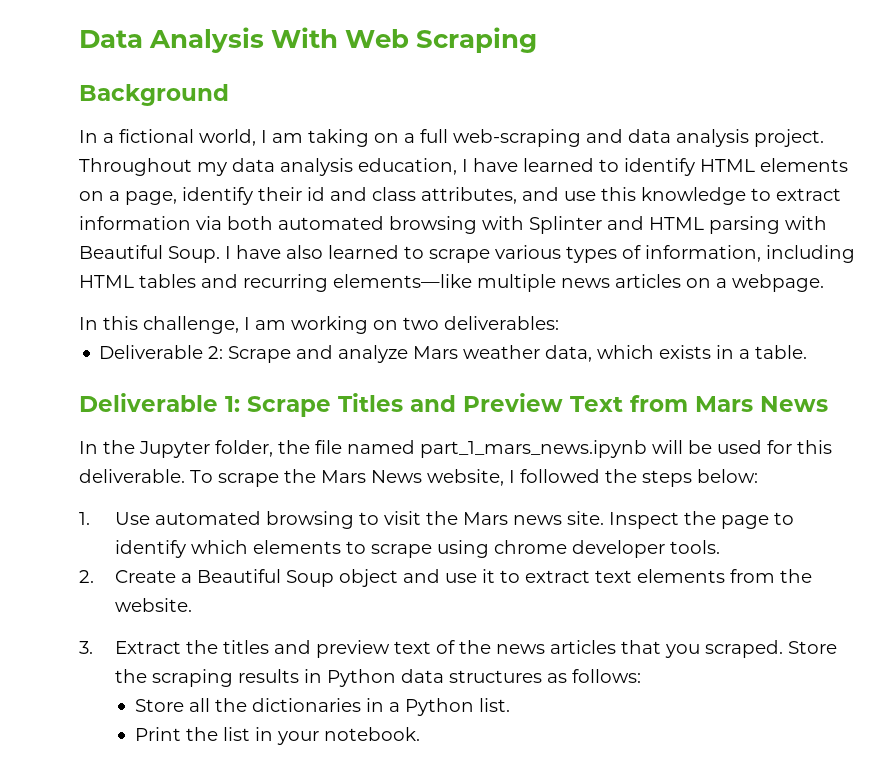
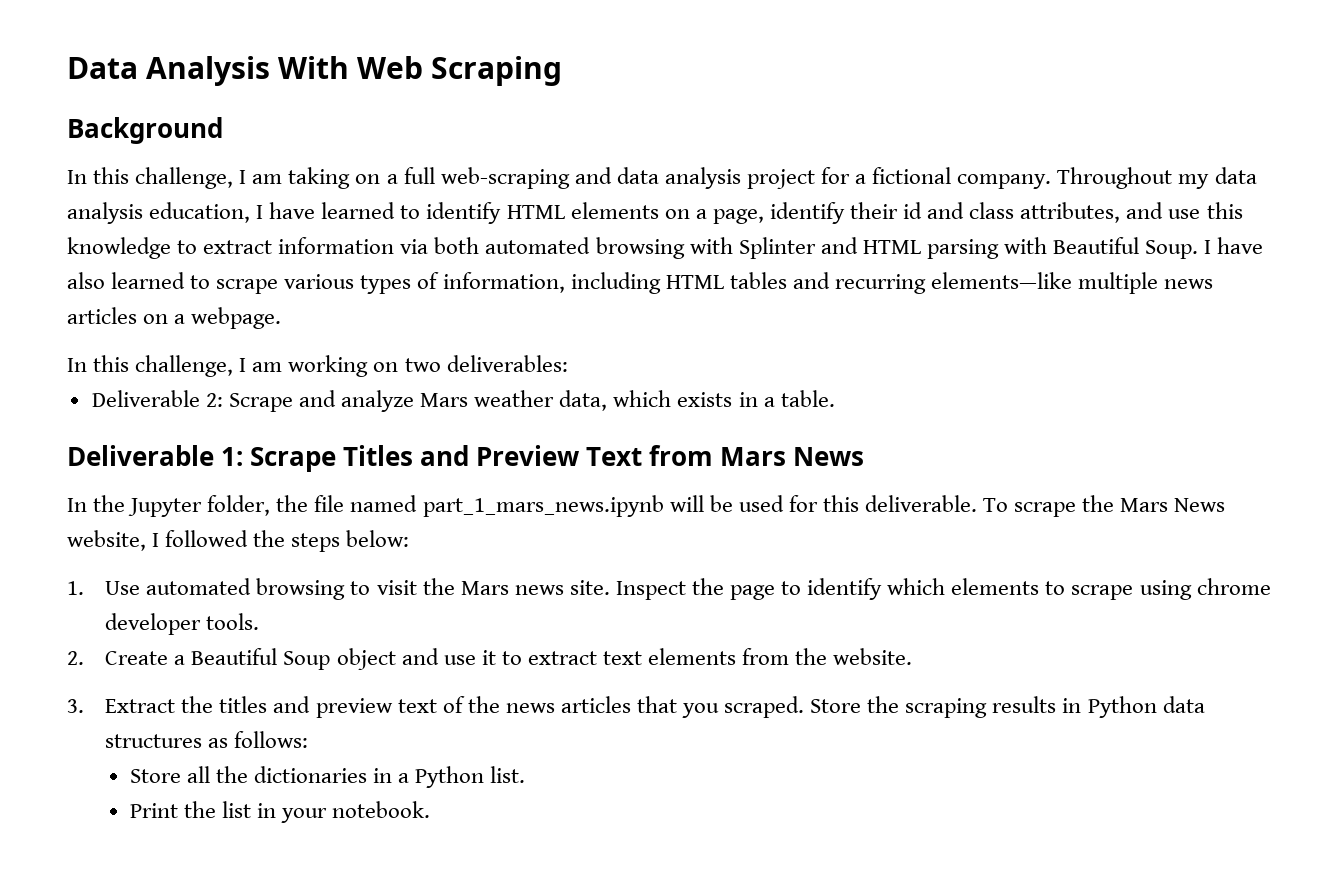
- In a fictional world, I am taking on a full web-scraping and data analysis project.
+ In this challenge, I am taking on a full web-scraping and data analysis project for a fictional company.

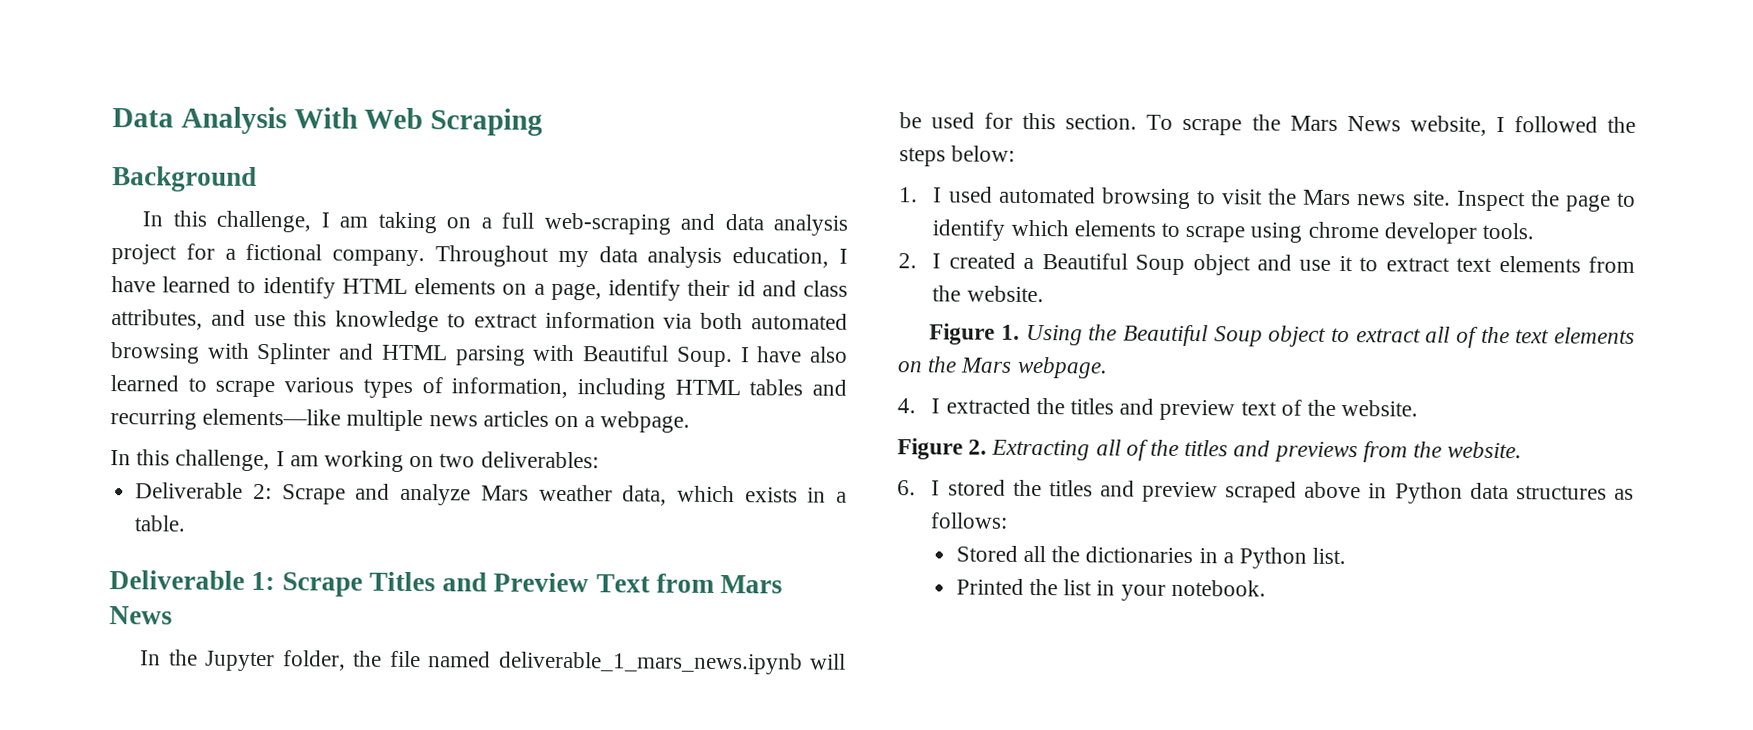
- In the Jupyter folder, the file named part_1_mars_news.ipynb will be used for this deliverable.
+ In the Jupyter folder, the file named deliverable_1_mars_news.ipynb will be used for this section.
- 1. Use automated browsing to visit the Mars news site.
+ 1. I used automated browsing to visit the Mars news site.
- 2. Create a Beautiful Soup object and use it to extract text elements from the website.
+ 2. I created a Beautiful Soup object and use it to extract text elements from the website.
- 3. Extract the titles and preview text of the news articles that you scraped. Store the scraping results in Python data structures as follows:
+ Figure 1. Using the Beautiful Soup object to extract all of the text elements on the Mars webpage.
+ 4. I extracted the titles and preview text of the website.
+ Figure 2. Extracting all of the titles and previews from the website.
+ 6. I stored the titles and preview scraped above in Python data structures as follows:
- Store all the dictionaries in a Python list.
+ Stored all the dictionaries in a Python list.
- Print the list in your notebook.
+ Printed the list in your notebook.

